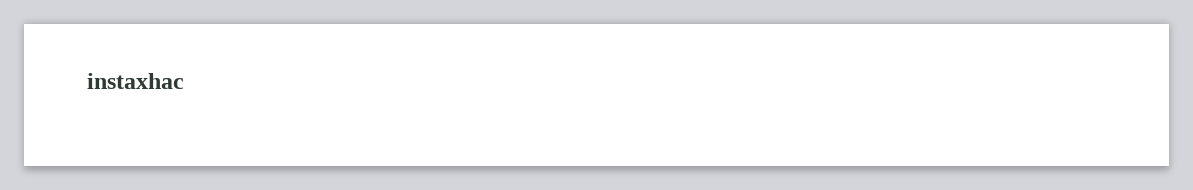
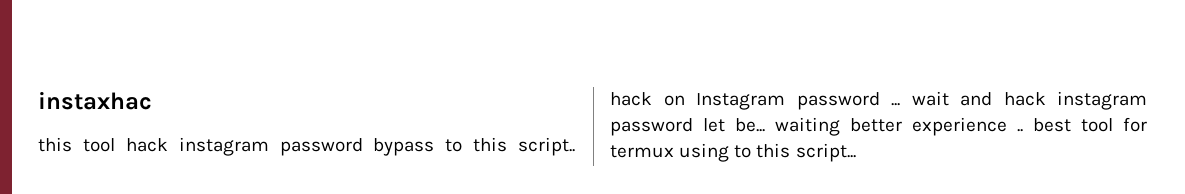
+ this tool hack instagram password bypass to this script.. hack on Instagram password ... wait and hack instagram password let be... waiting better experience .. best tool for termux using to this script...

